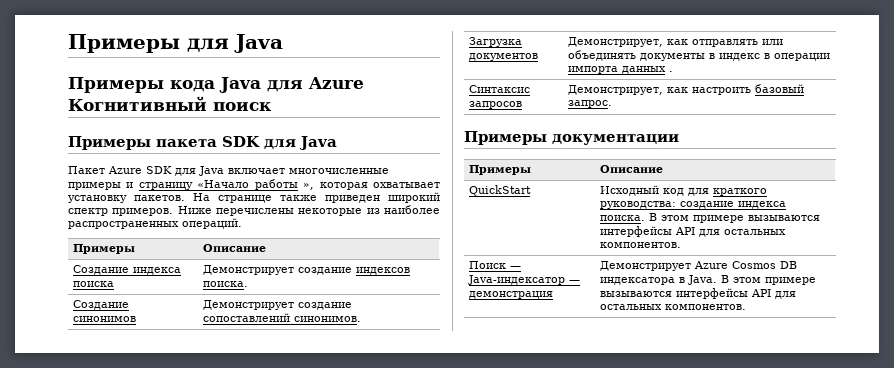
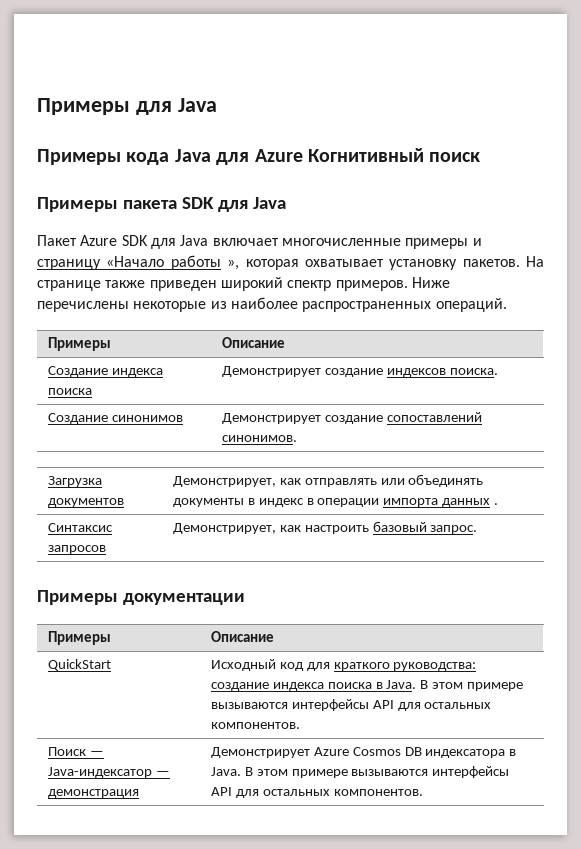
- QuickStart | Исходный код для краткого руководства: создание индекса поиска. В этом примере вызываются интерфейсы API для остальных компонентов.
+ QuickStart | Исходный код для краткого руководства: создание индекса поиска в Java. В этом примере вызываются интерфейсы API для остальных компонентов.

